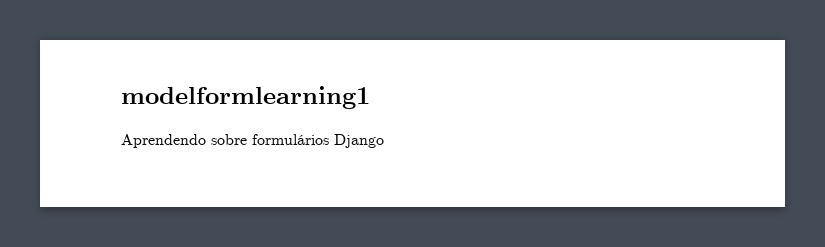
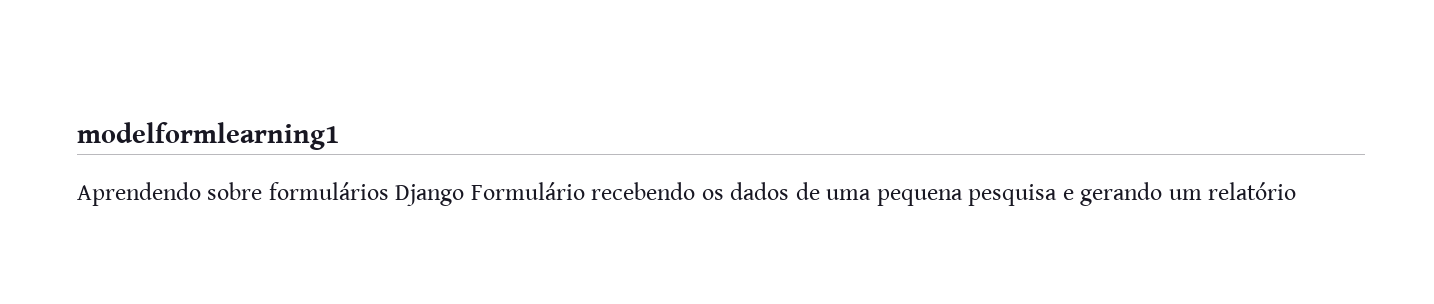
- Aprendendo sobre formulários Django
+ Aprendendo sobre formulários Django Formulário recebendo os dados de uma pequena pesquisa e gerando um relatório

